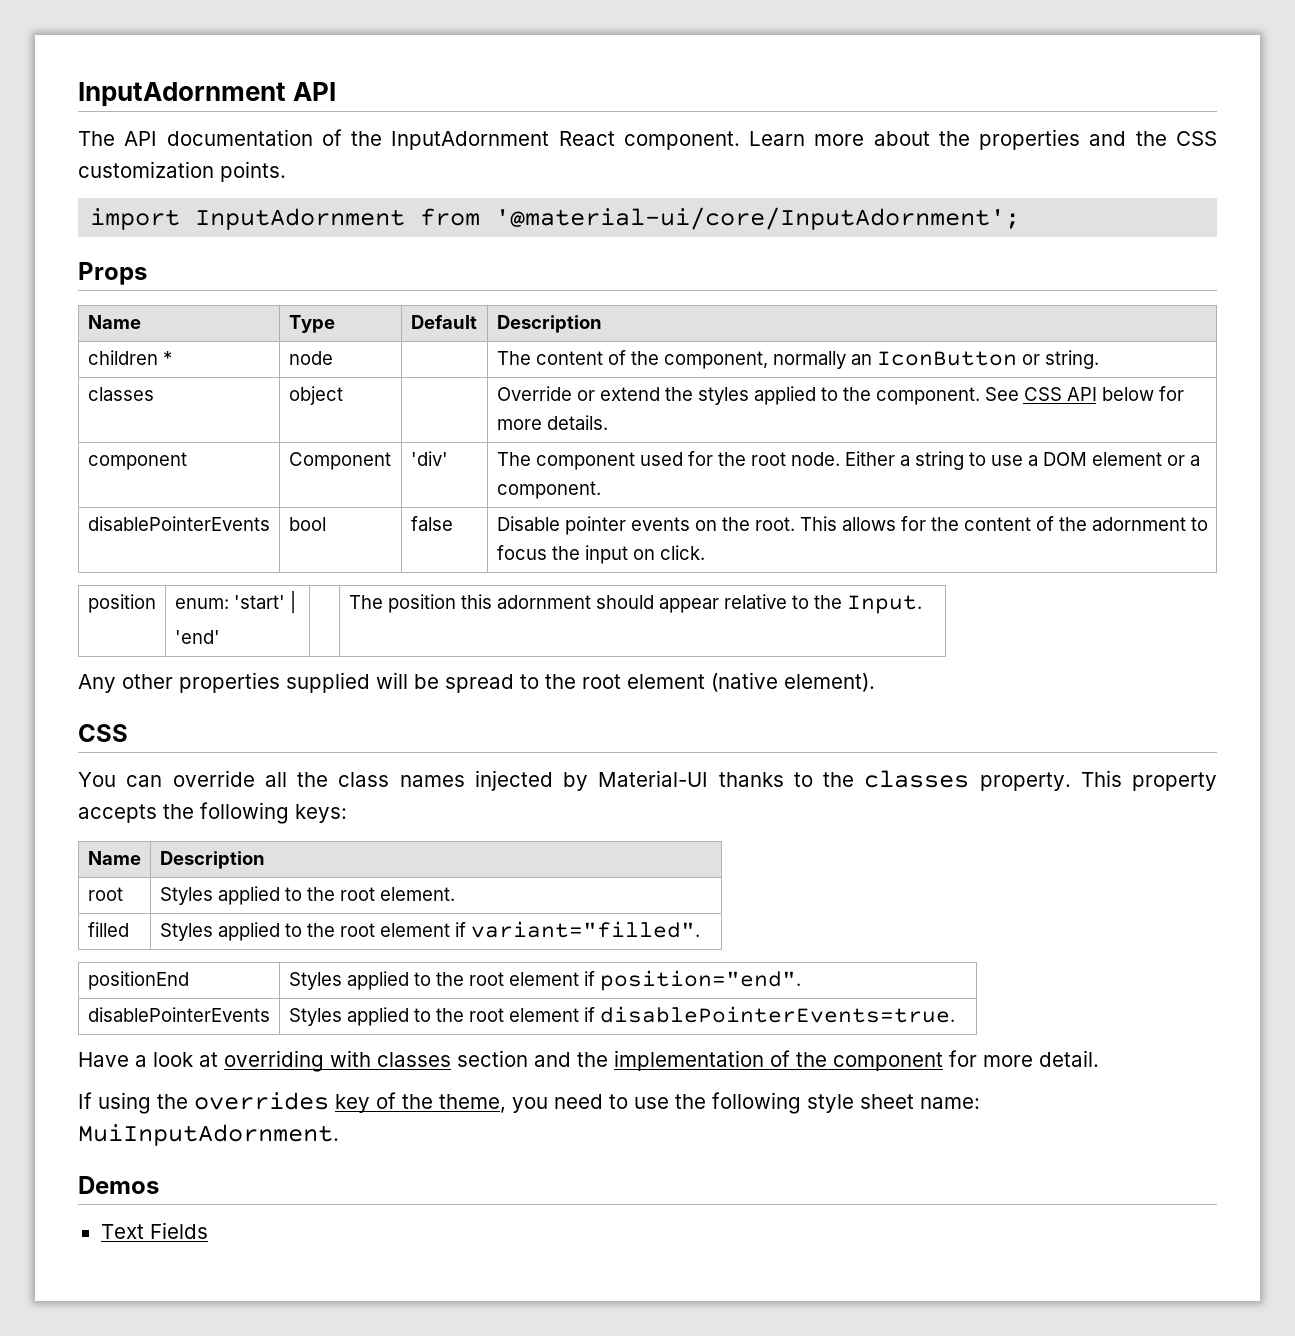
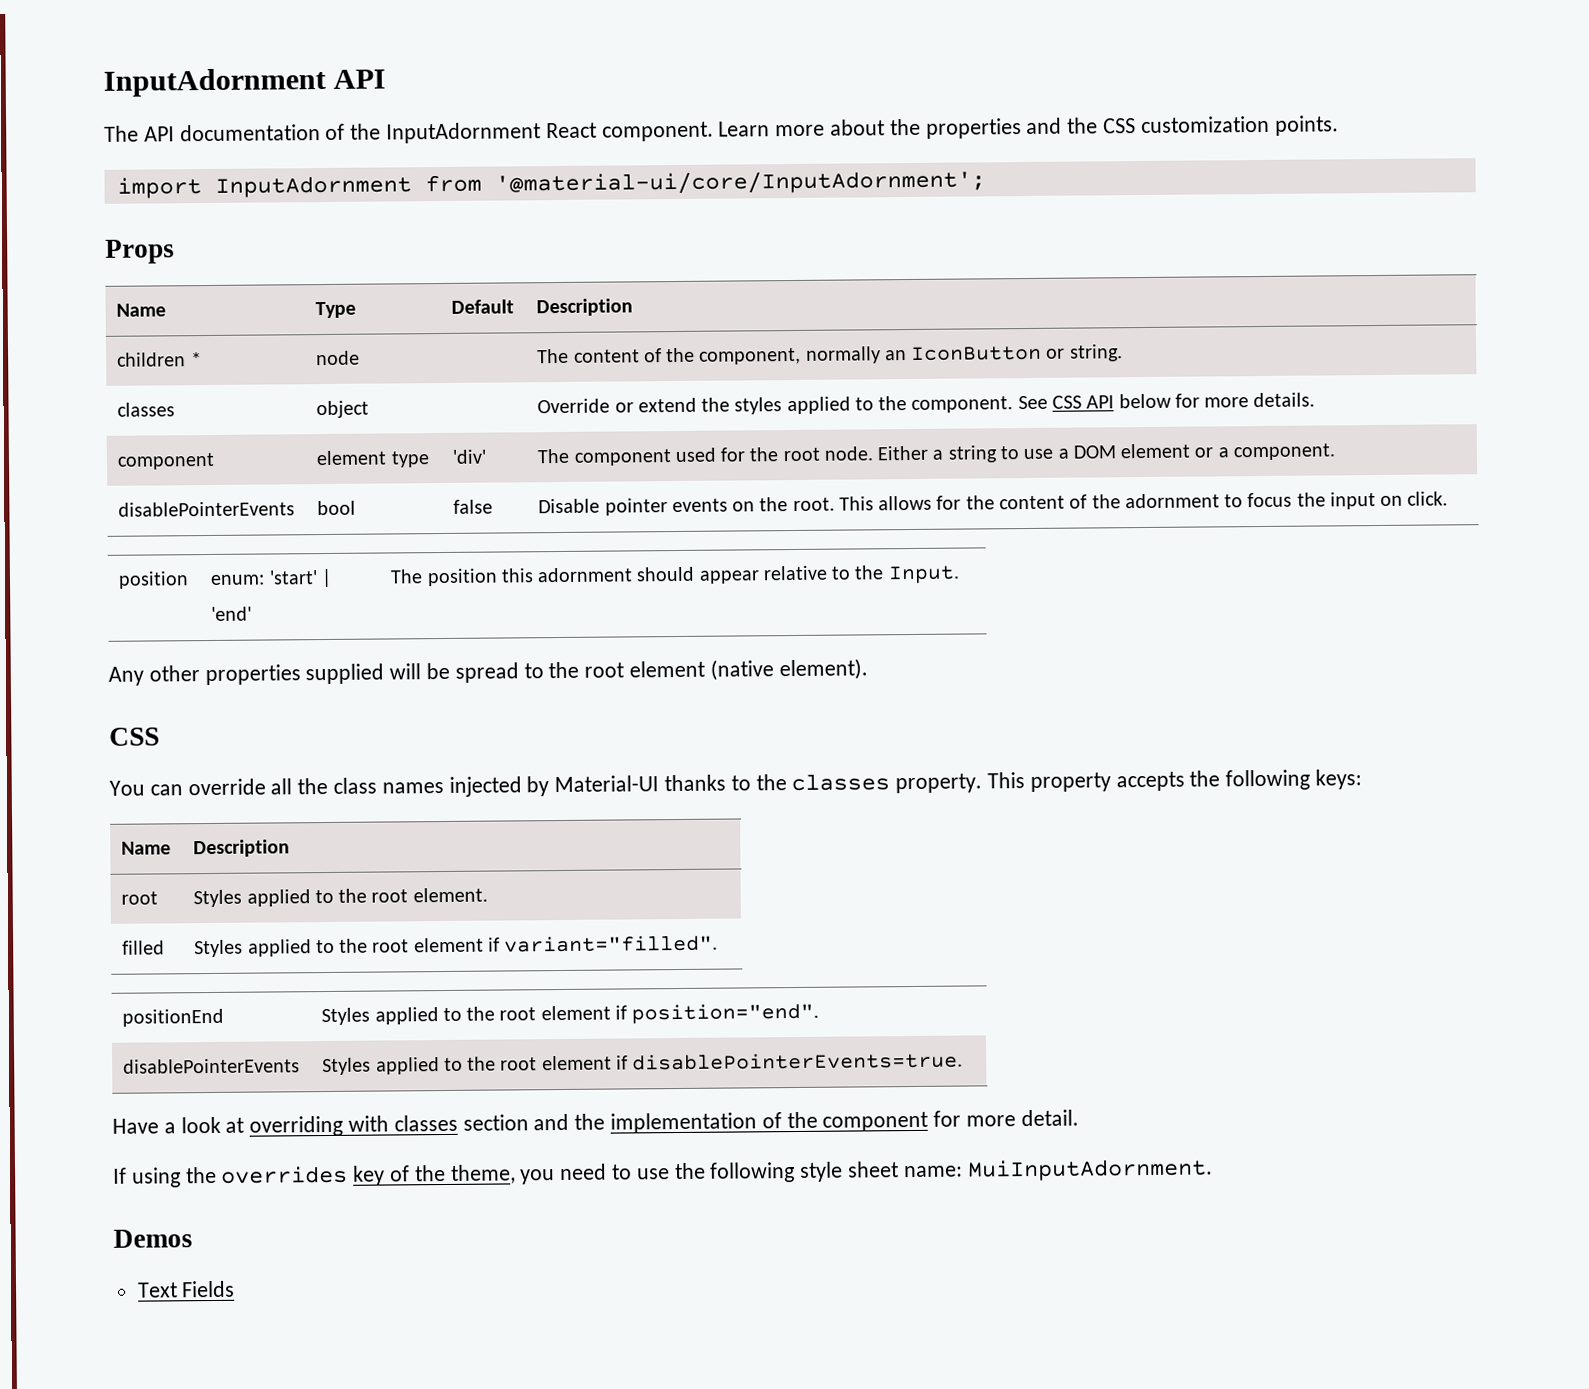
- component | Component | 'div' | The component used for the root node. Either a string to use a DOM element or a component.
+ component | element type | 'div' | The component used for the root node. Either a string to use a DOM element or a component.

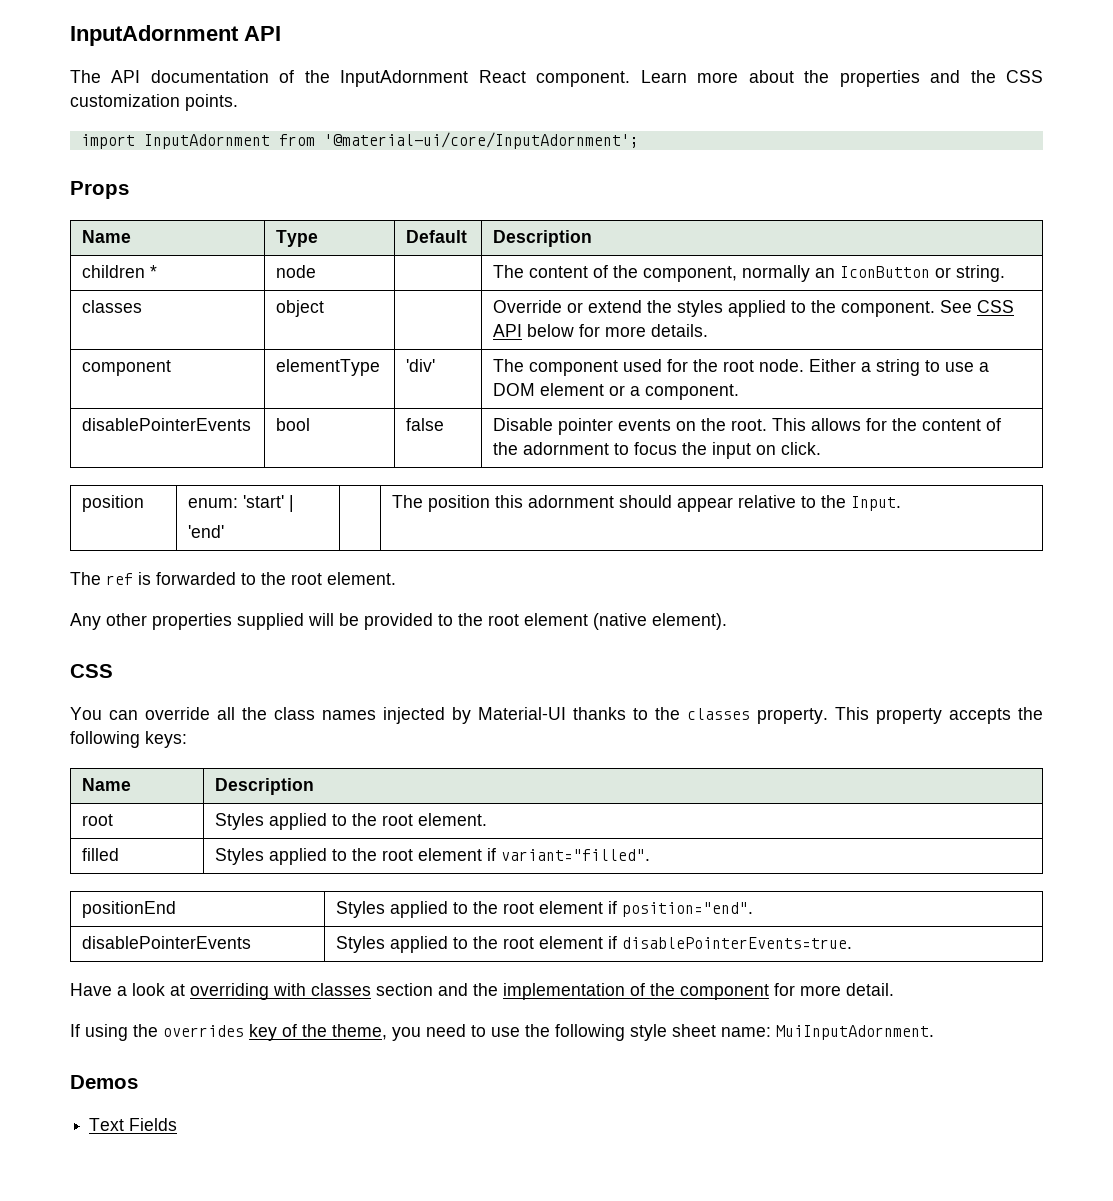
- component | element type | 'div' | The component used for the root node. Either a string to use a DOM element or a component.
+ component | elementType | 'div' | The component used for the root node. Either a string to use a DOM element or a component.
+ The ref is forwarded to the root element.
- Any other properties supplied will be spread to the root element (native element).
+ Any other properties supplied will be provided to the root element (native element).

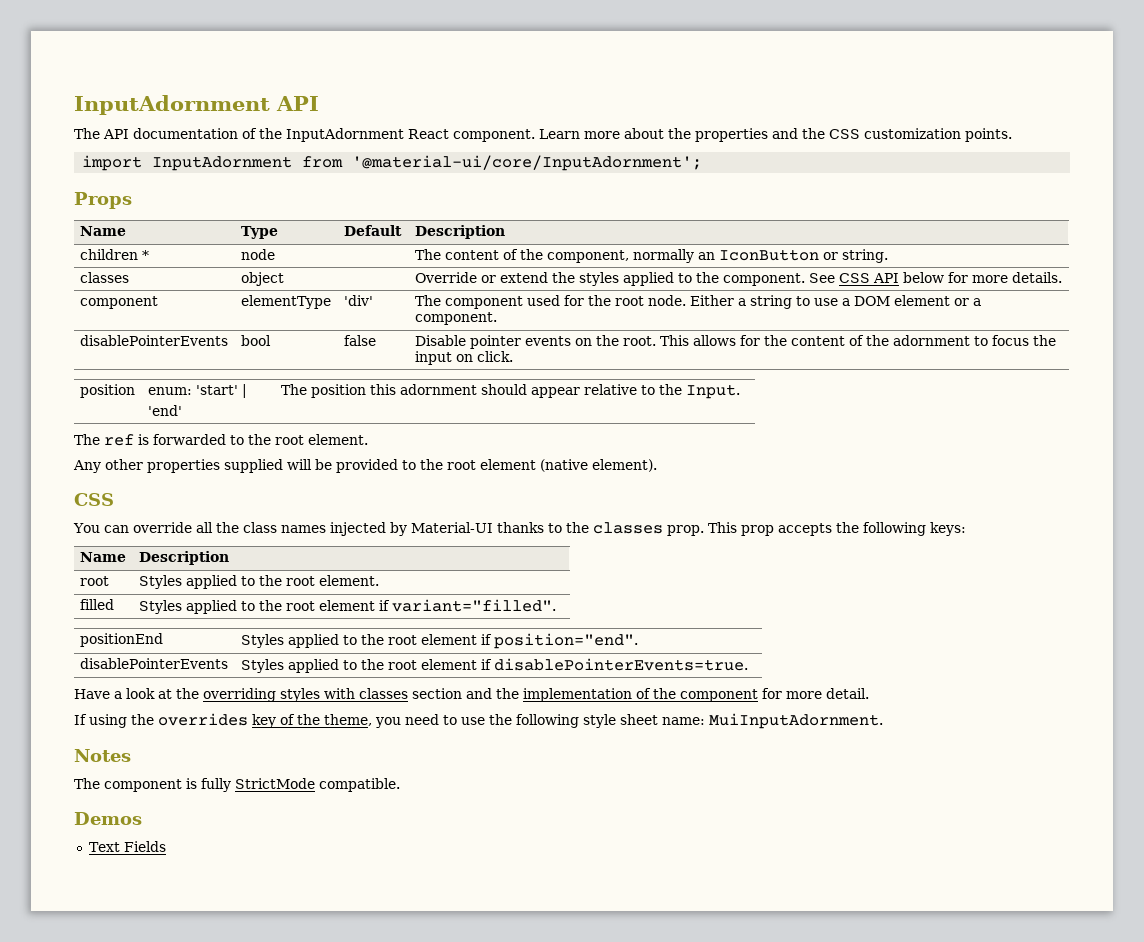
- You can override all the class names injected by Material-UI thanks to the classes property. This property accepts the following keys:
+ You can override all the class names injected by Material-UI thanks to the classes prop. This prop accepts the following keys:
- Have a look at overriding with classes section and the implementation of the component for more detail.
+ Have a look at the overriding styles with classes section and the implementation of the component for more detail.
+ Notes
+ The component is fully StrictMode compatible.

